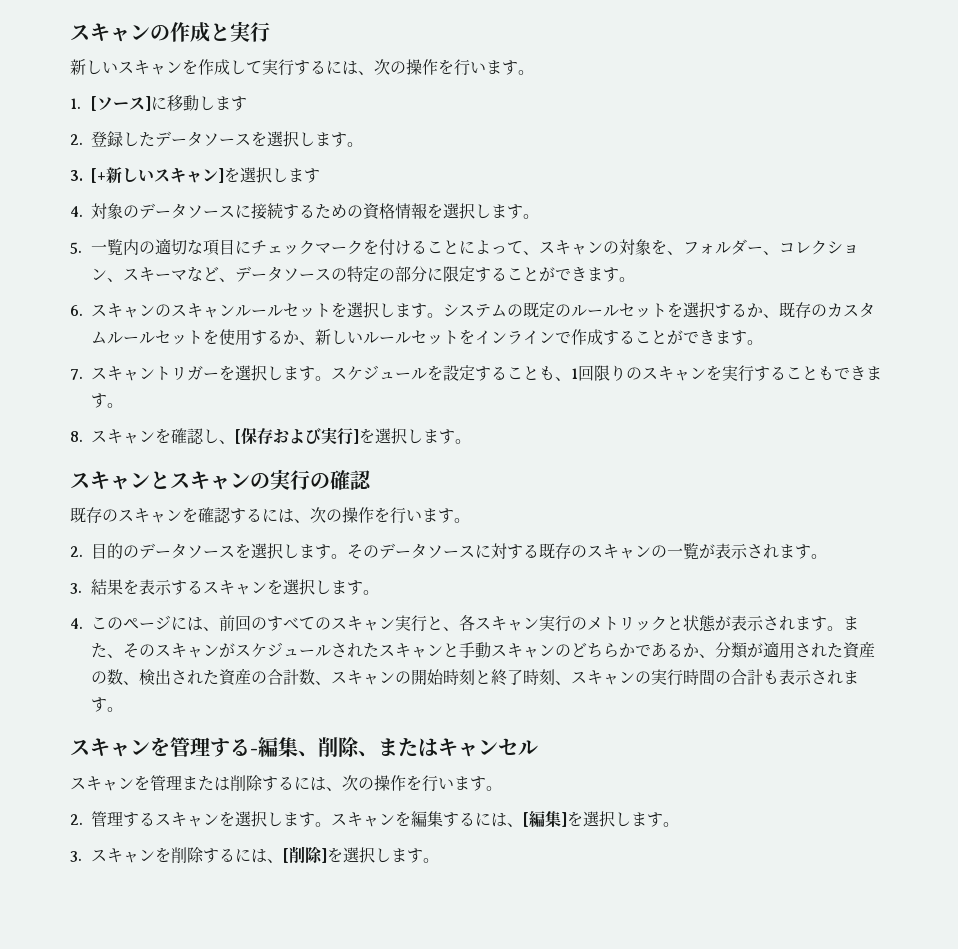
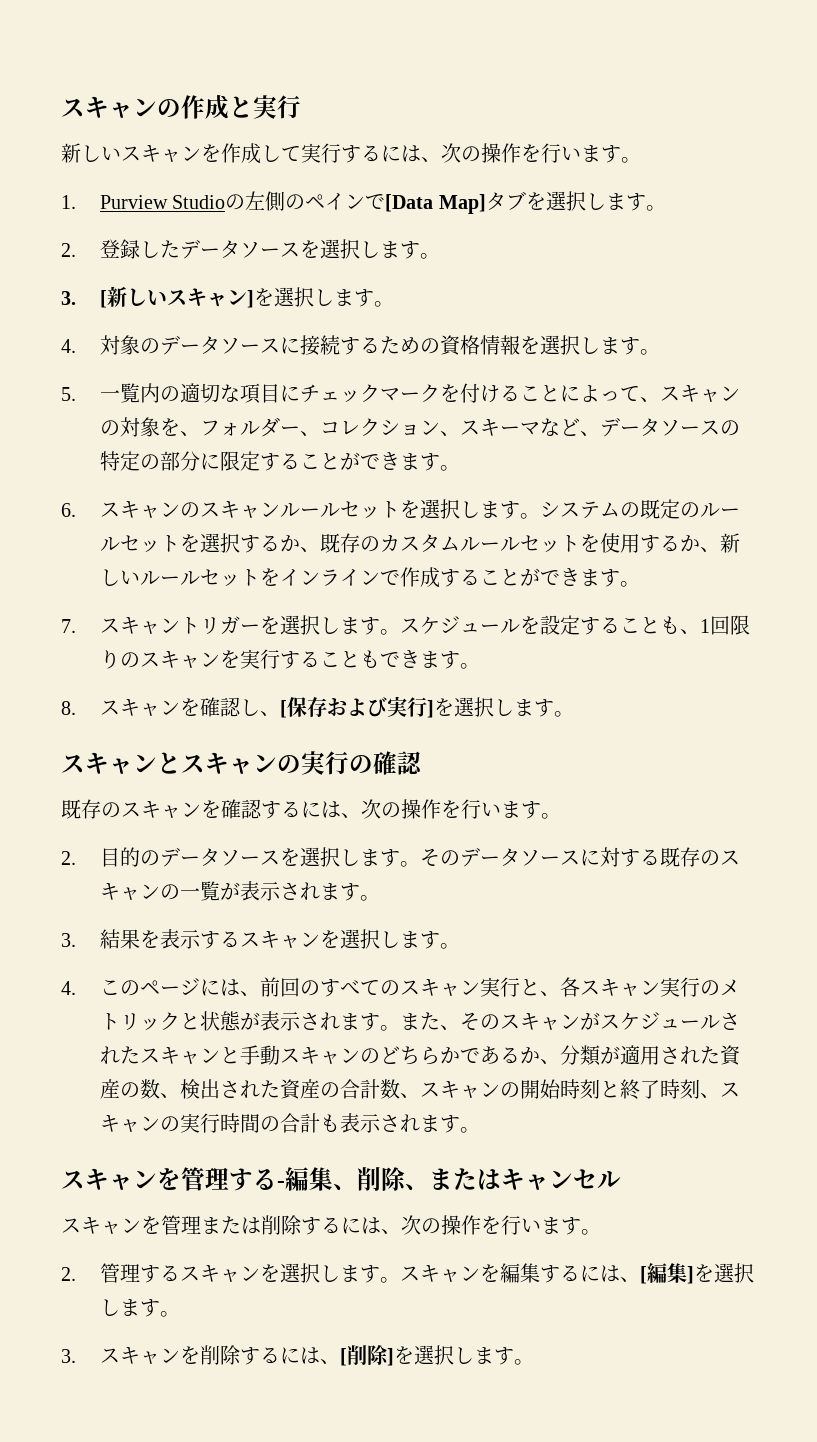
- 1. [ソース]に移動します
+ 1. Purview Studioの左側のペインで[Data Map]タブを選択します。
- 3. [+新しいスキャン]を選択します
+ 3. [新しいスキャン]を選択します。

